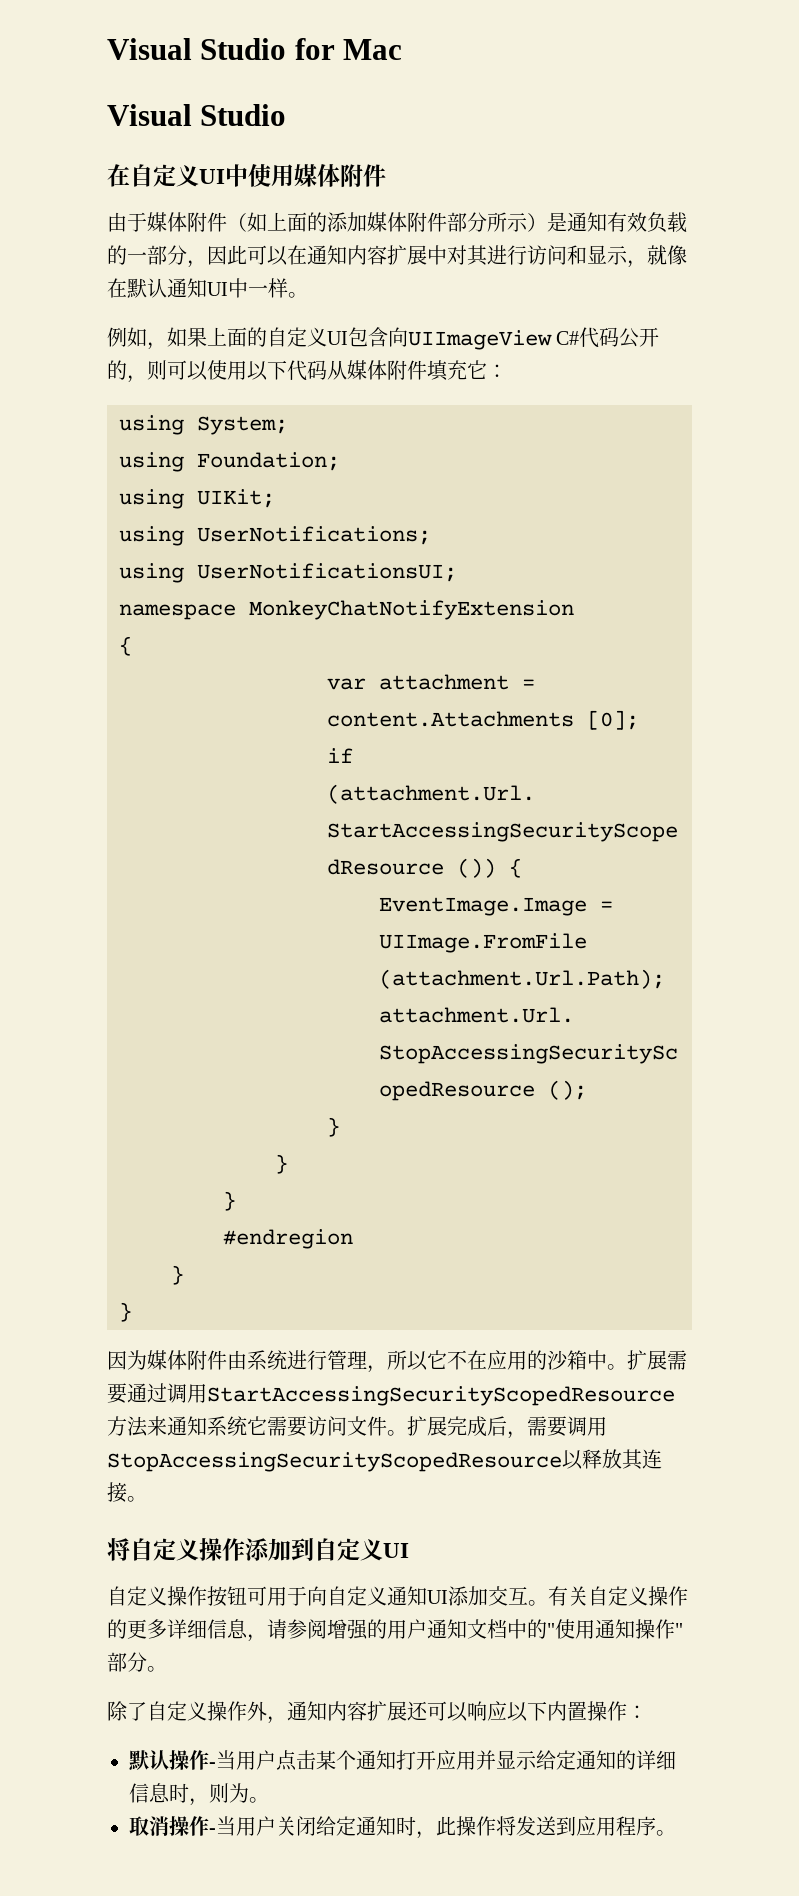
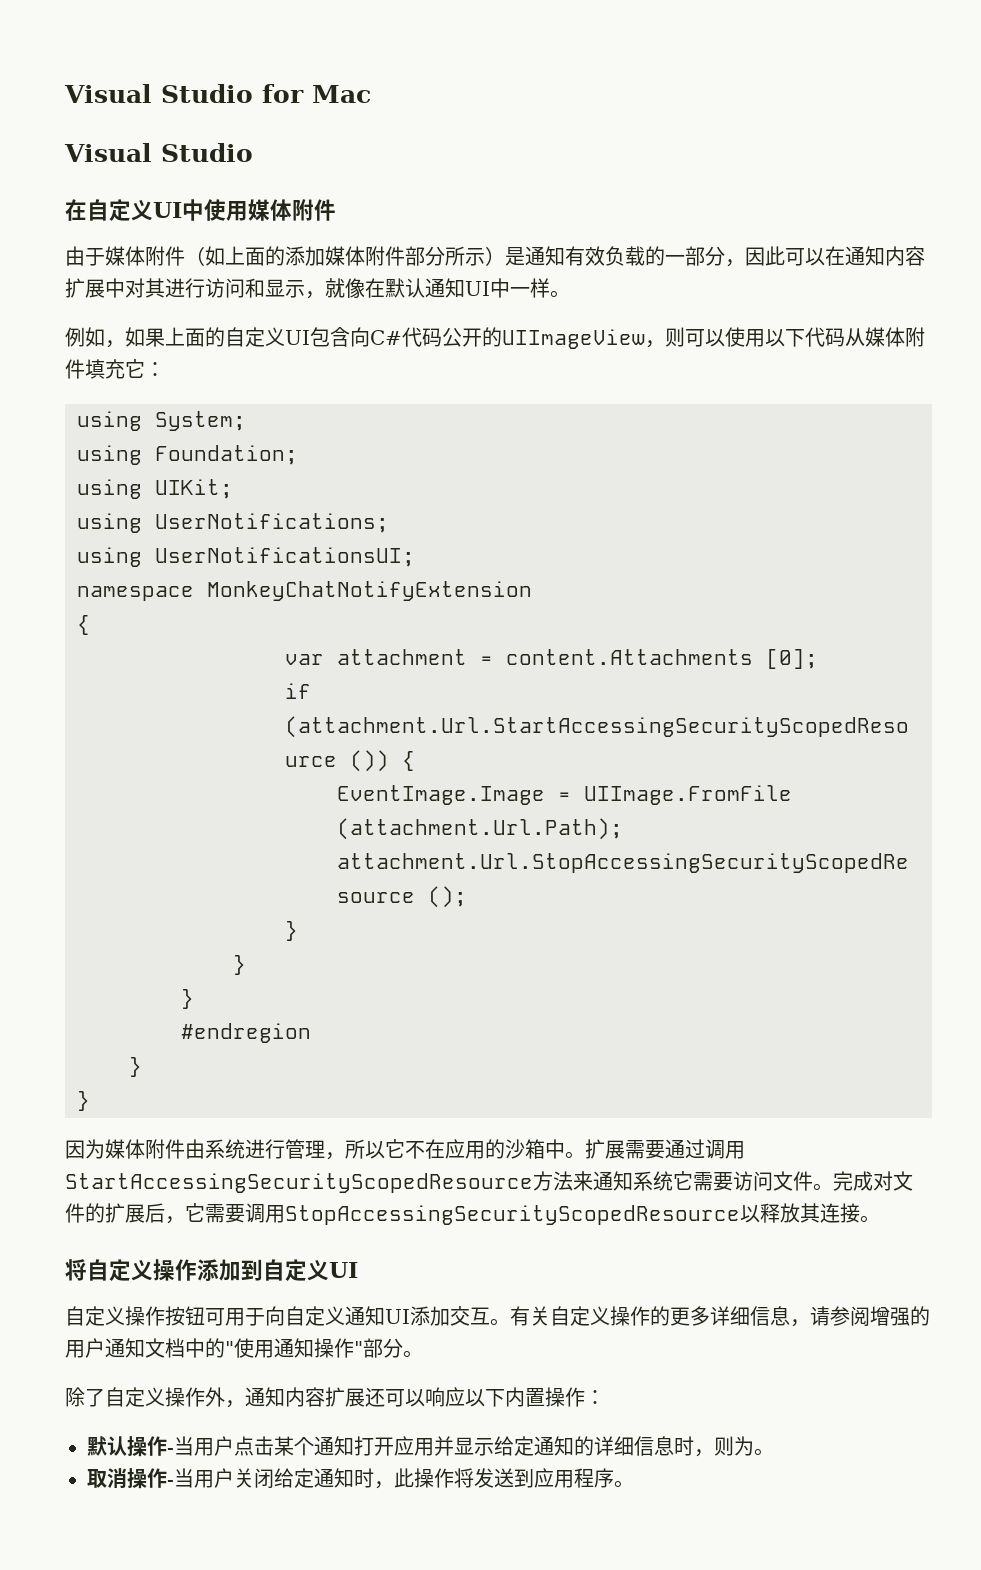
- 例如，如果上面的自定义UI包含向UIImageView C#代码公开的，则可以使用以下代码从媒体附件填充它：
+ 例如，如果上面的自定义UI包含向C#代码公开的UIImageView，则可以使用以下代码从媒体附件填充它：
- 扩展完成后，需要调用StopAccessingSecurityScopedResource以释放其连接。
+ 完成对文件的扩展后，它需要调用StopAccessingSecurityScopedResource以释放其连接。

